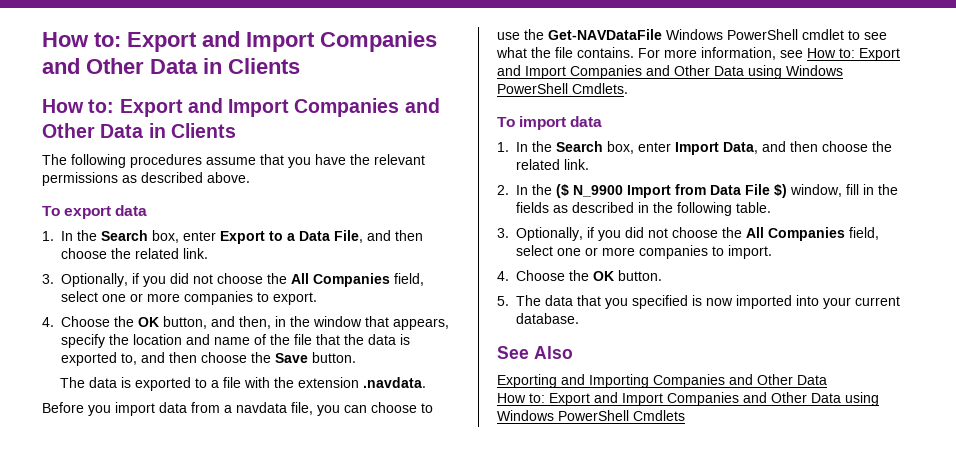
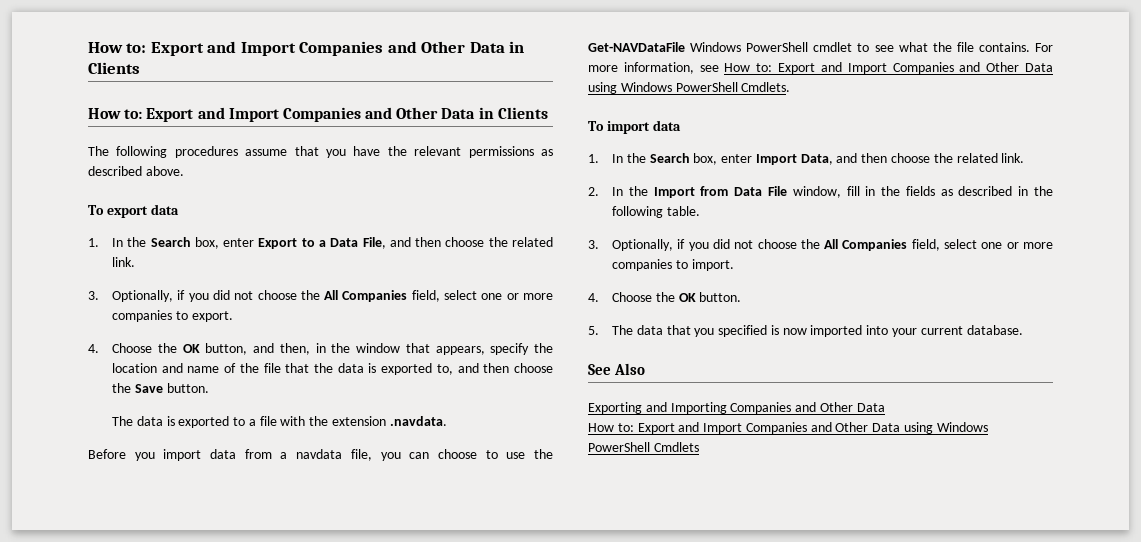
- 2. In the ($ N_9900 Import from Data File $) window, fill in the fields as described in the following table.
+ 2. In the Import from Data File window, fill in the fields as described in the following table.

